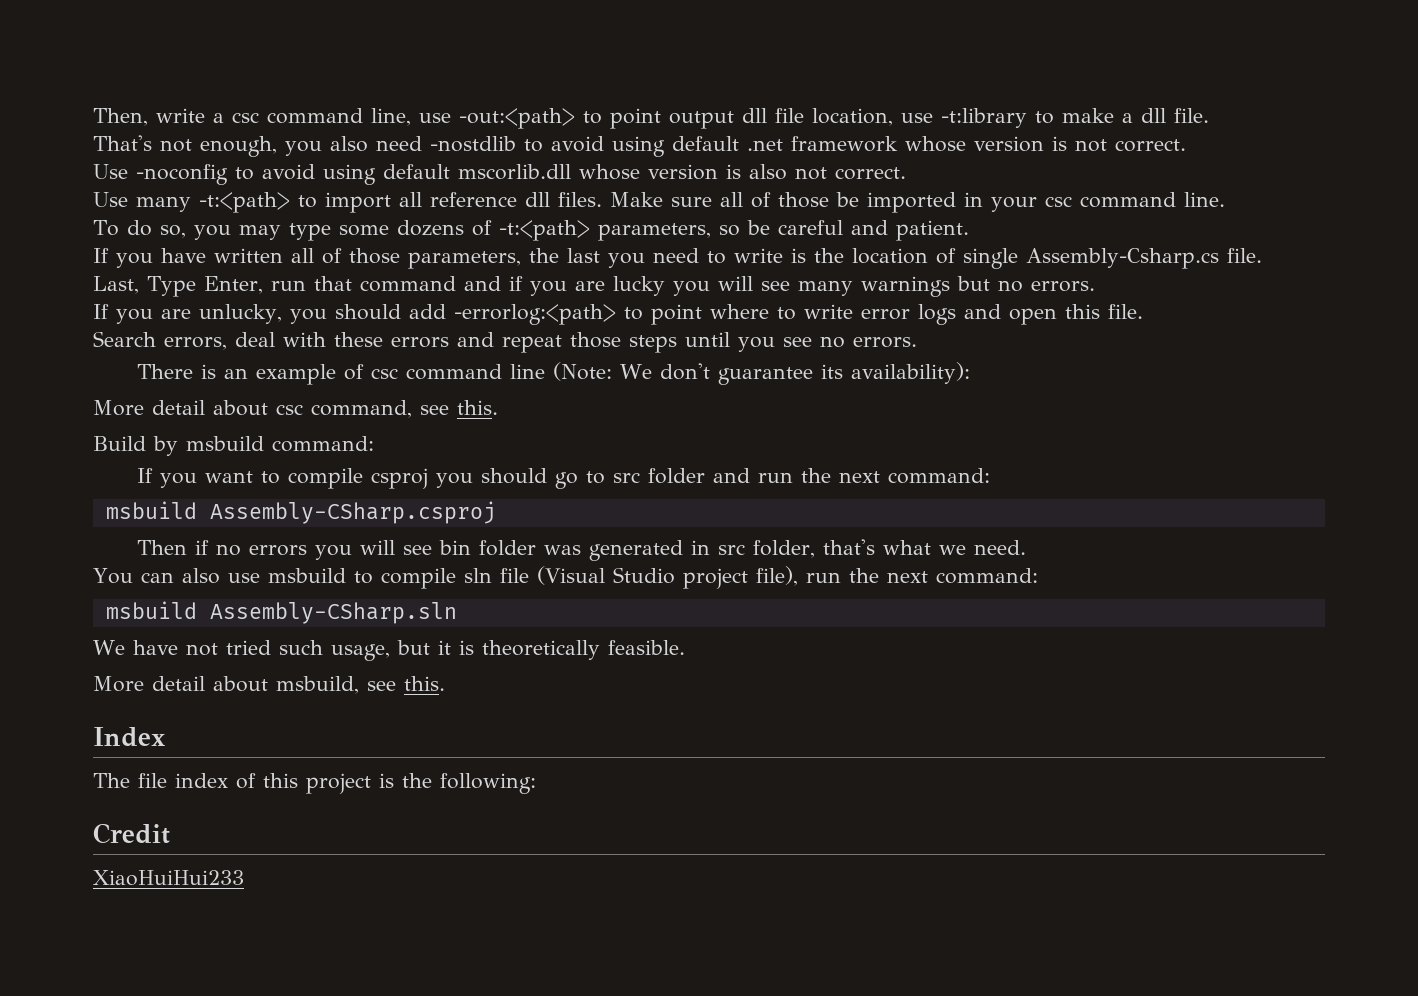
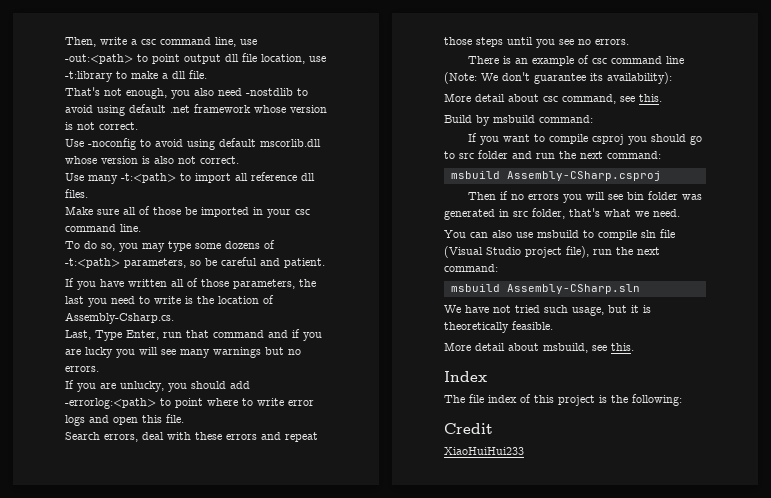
- Use many -t:<path> to import all reference dll files. Make sure all of those be imported in your csc command line.
+ Use many -t:<path> to import all reference dll files.
+ Make sure all of those be imported in your csc command line.
- If you have written all of those parameters, the last you need to write is the location of single Assembly-Csharp.cs file.
+ If you have written all of those parameters, the last you need to write is the location of Assembly-Csharp.cs.

